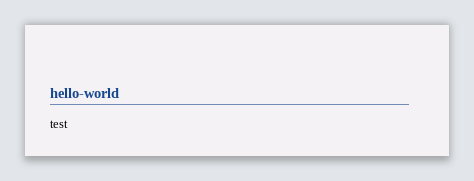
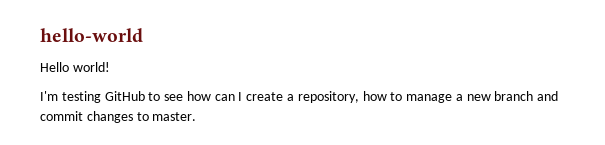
- test
+ Hello world!
+ I'm testing GitHub to see how can I create a repository, how to manage a new branch and commit changes to master.

